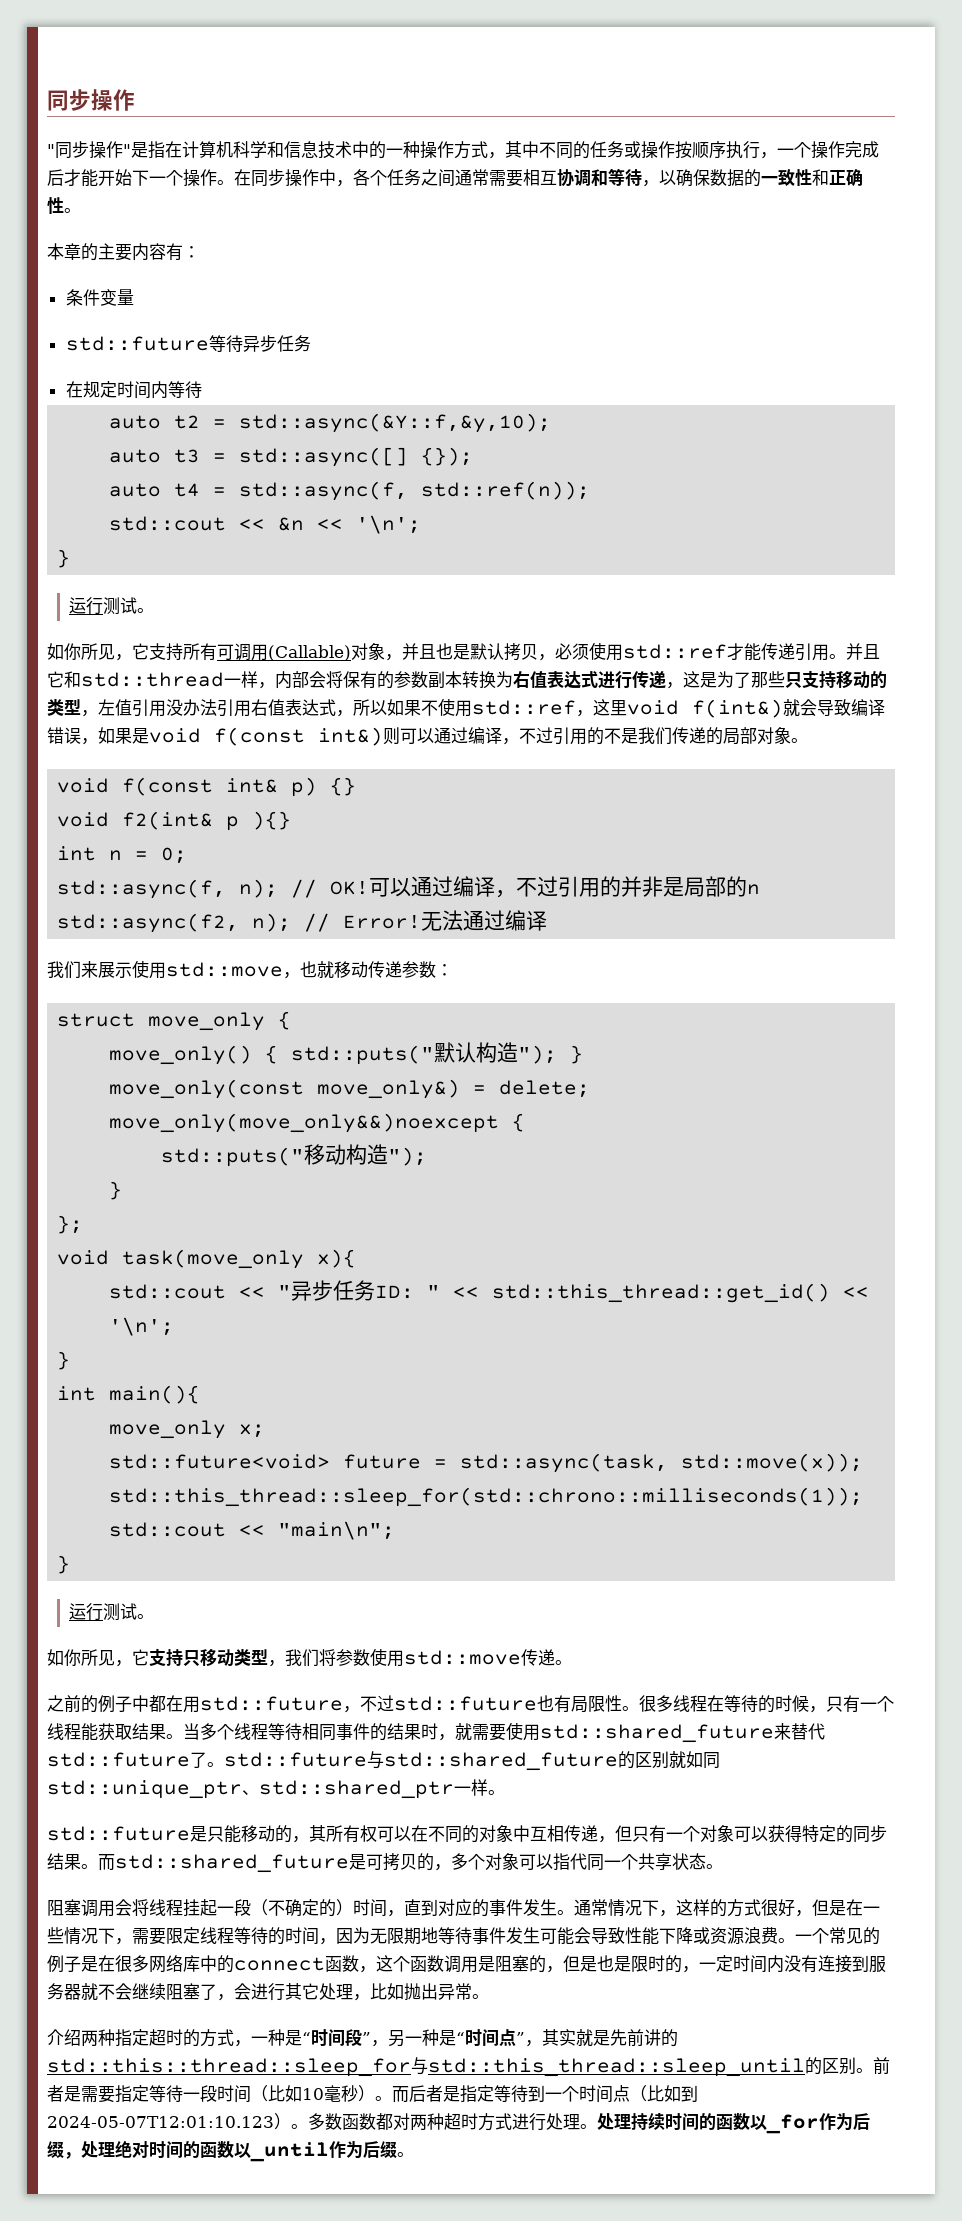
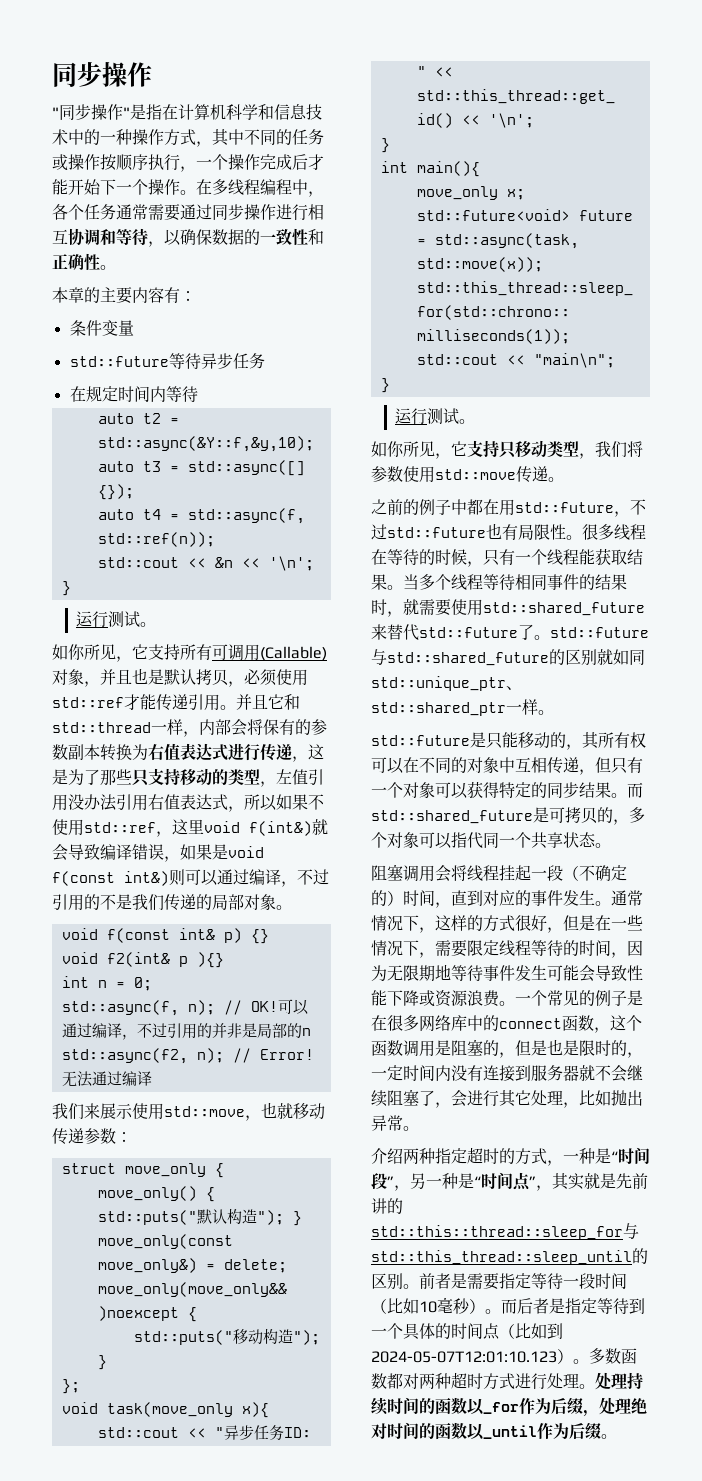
- 在同步操作中，各个任务之间通常需要相互协调和等待，以确保数据的一致性和正确性。
+ 在多线程编程中，各个任务通常需要通过同步操作进行相互协调和等待，以确保数据的一致性和正确性。
- 而后者是指定等待到一个时间点（比如到2024-05-07T12:01:10.123）。
+ 而后者是指定等待到一个具体的时间点（比如到2024-05-07T12:01:10.123）。

